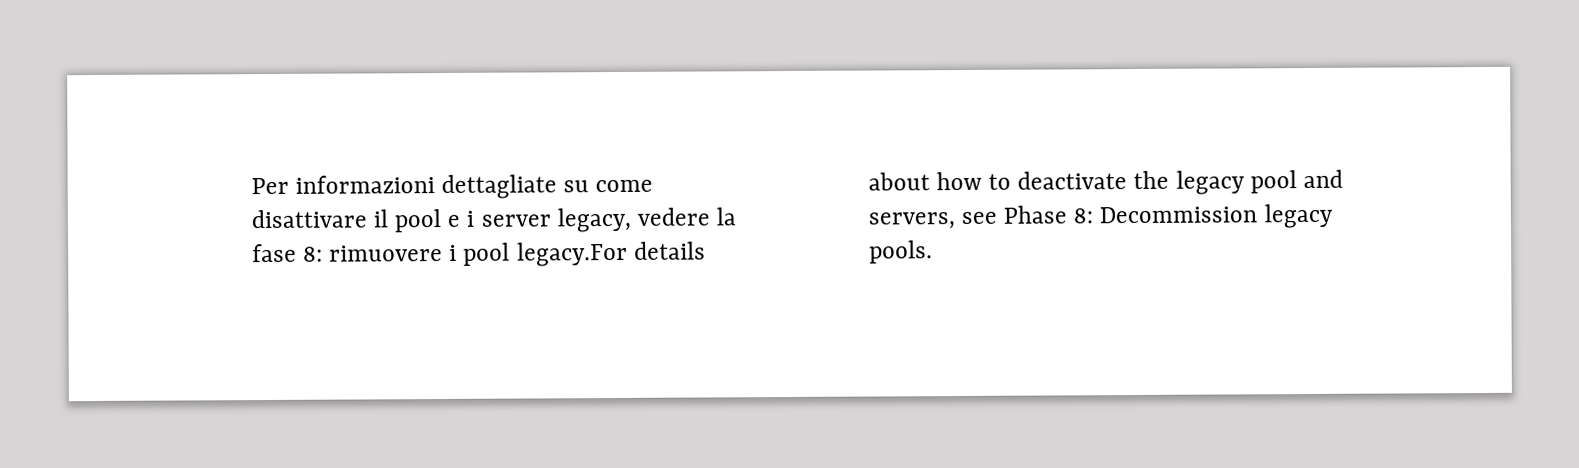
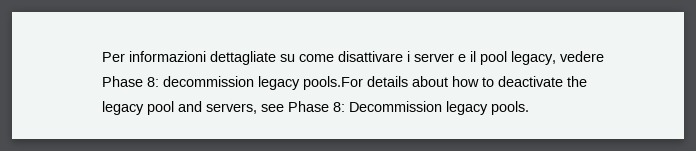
- Per informazioni dettagliate su come disattivare il pool e i server legacy, vedere la fase 8: rimuovere i pool legacy.For details about how to deactivate the legacy pool and servers, see Phase 8: Decommission legacy pools.
+ Per informazioni dettagliate su come disattivare i server e il pool legacy, vedere Phase 8: decommission legacy pools.For details about how to deactivate the legacy pool and servers, see Phase 8: Decommission legacy pools.

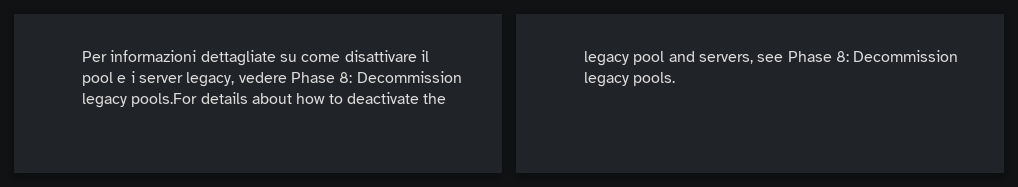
- Per informazioni dettagliate su come disattivare i server e il pool legacy, vedere Phase 8: decommission legacy pools.For details about how to deactivate the legacy pool and servers, see Phase 8: Decommission legacy pools.
+ Per informazioni dettagliate su come disattivare il pool e i server legacy, vedere Phase 8: Decommission legacy pools.For details about how to deactivate the legacy pool and servers, see Phase 8: Decommission legacy pools.

